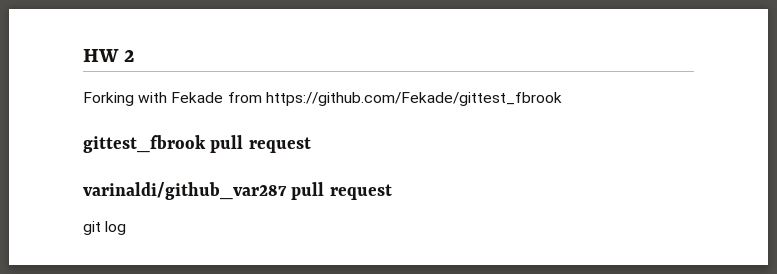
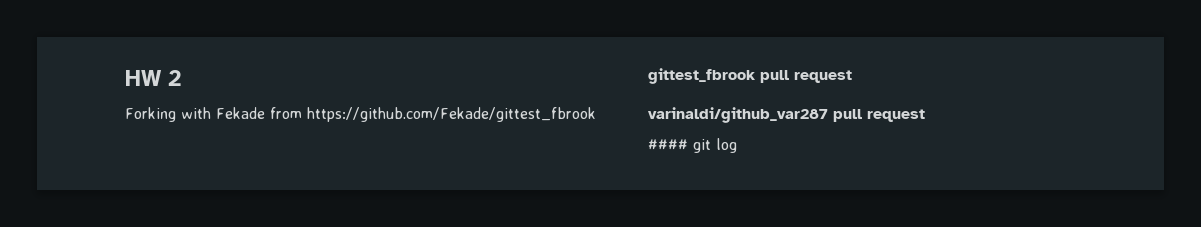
- git log
+ #### git log

